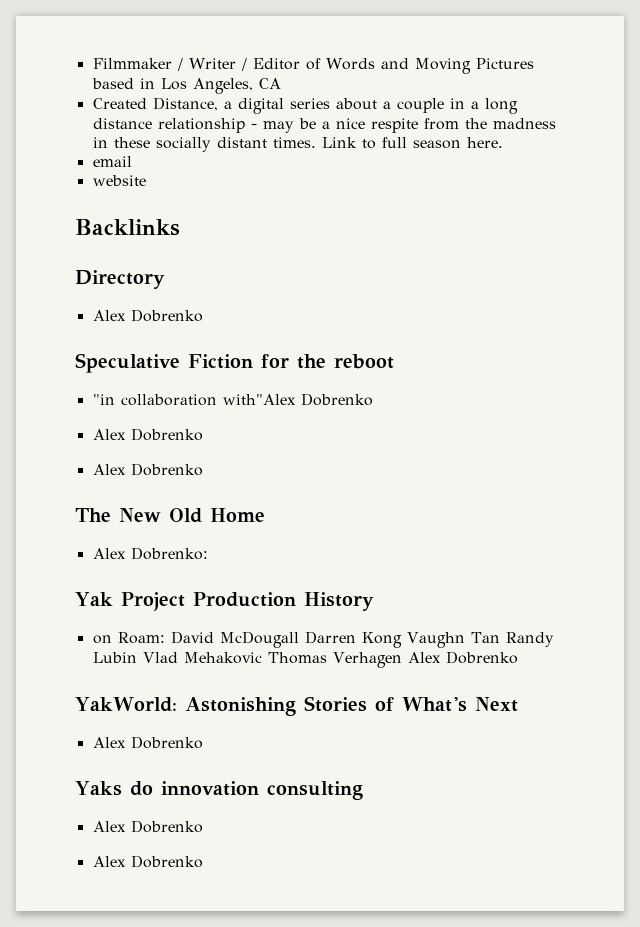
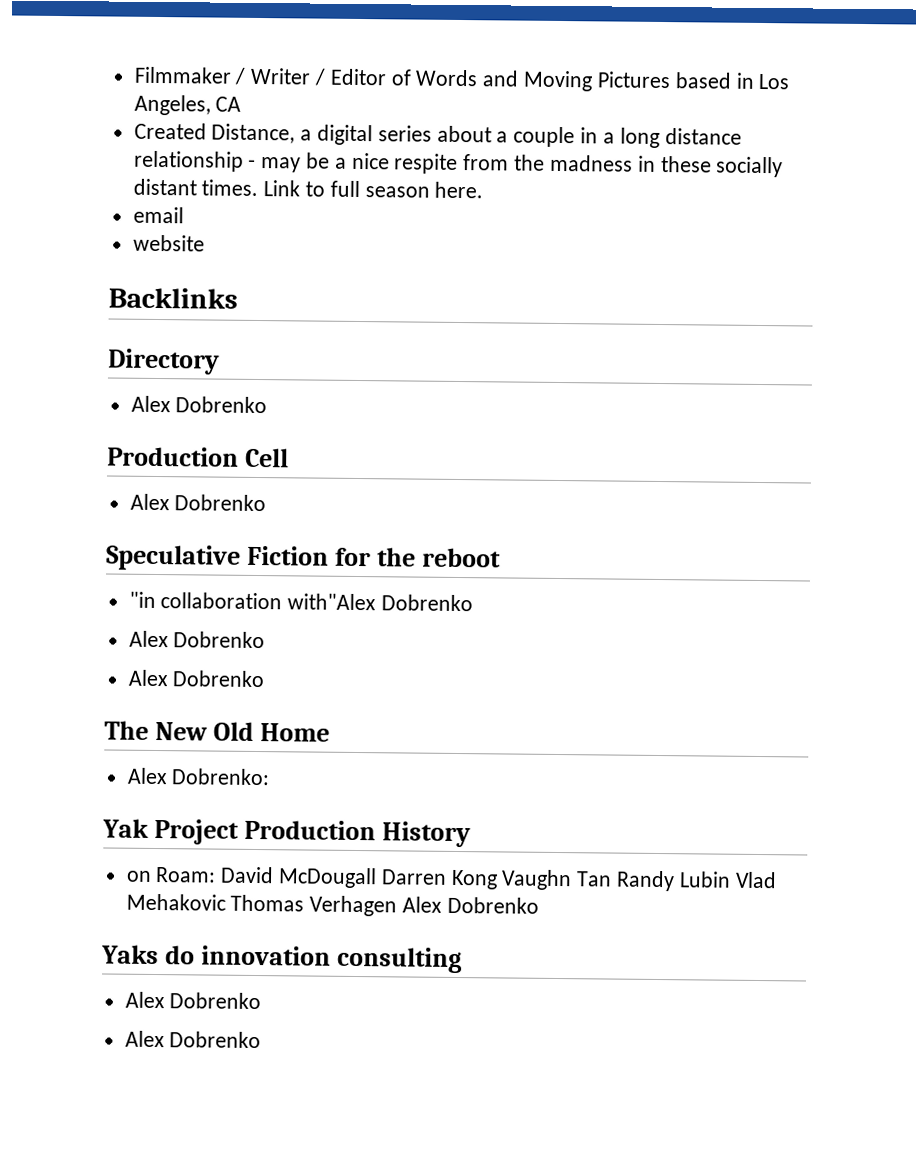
+ Production Cell
+ Alex Dobrenko
- YakWorld: Astonishing Stories of What's Next
- Alex Dobrenko

